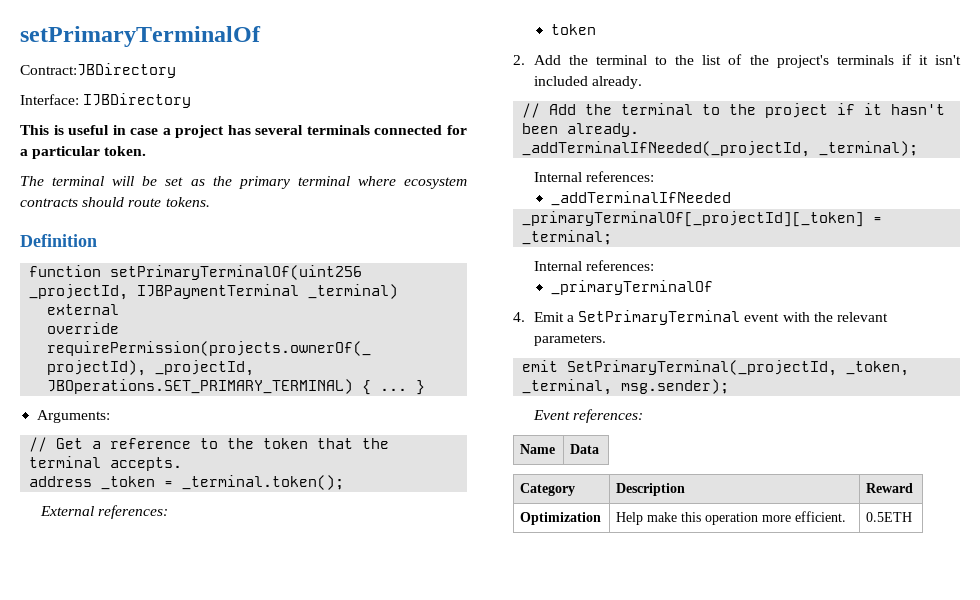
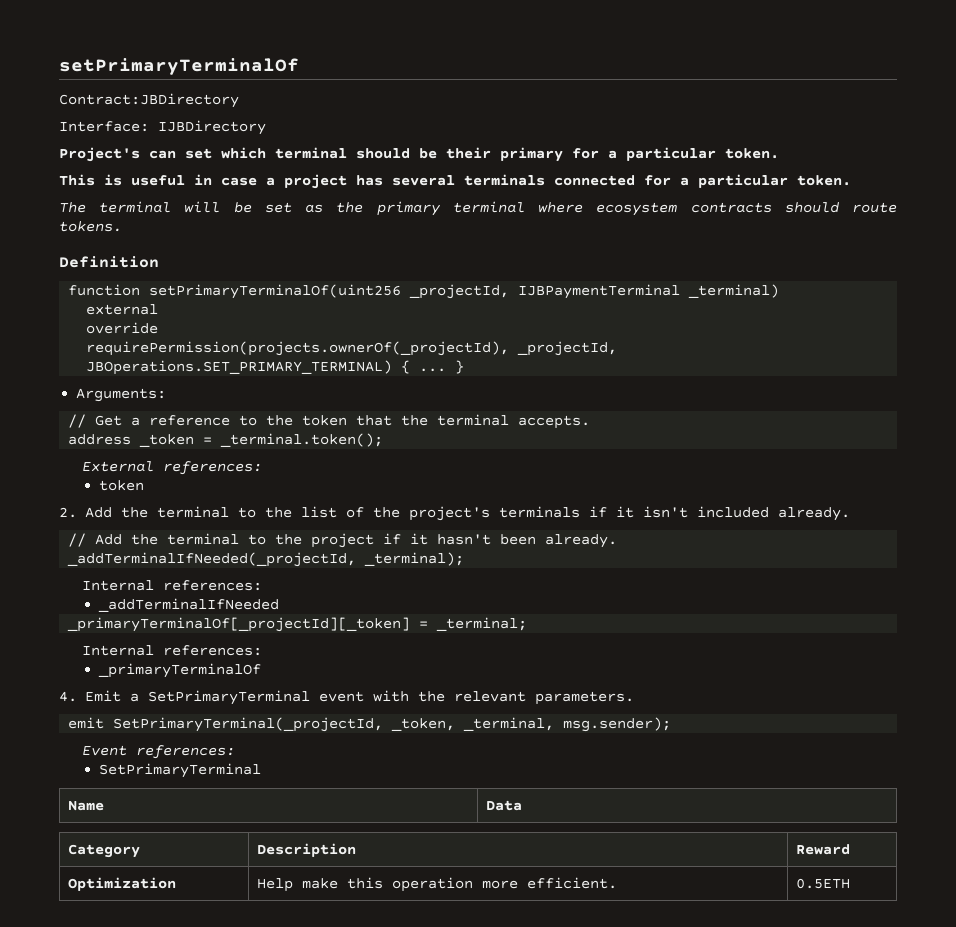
+ Project's can set which terminal should be their primary for a particular token.
  Event references:
+ SetPrimaryTerminal

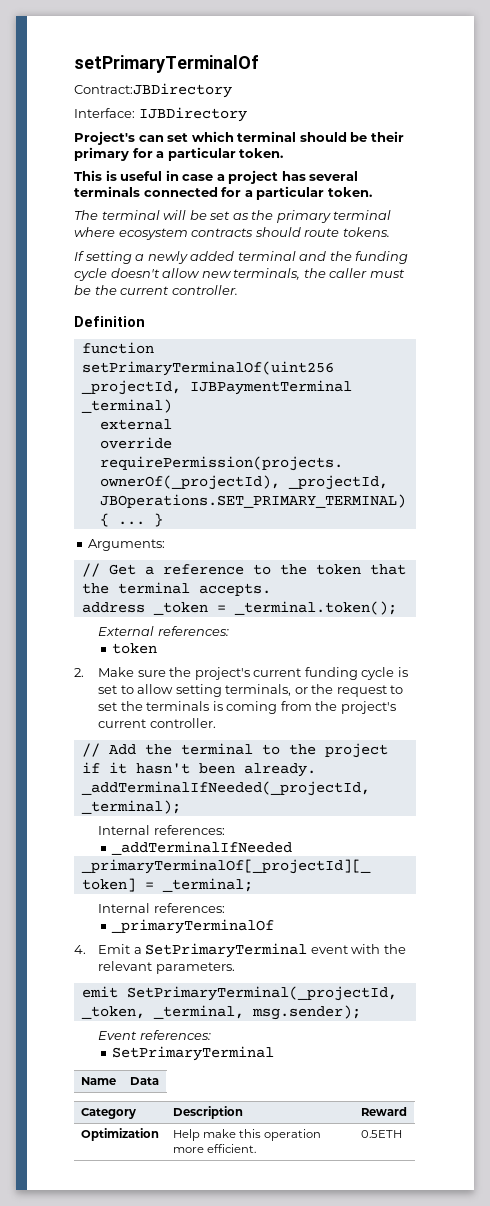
+ If setting a newly added terminal and the funding cycle doesn't allow new terminals, the caller must be the current controller.
- 2. Add the terminal to the list of the project's terminals if it isn't included already.
+ 2. Make sure the project's current funding cycle is set to allow setting terminals, or the request to set the terminals is coming from the project's current controller.

